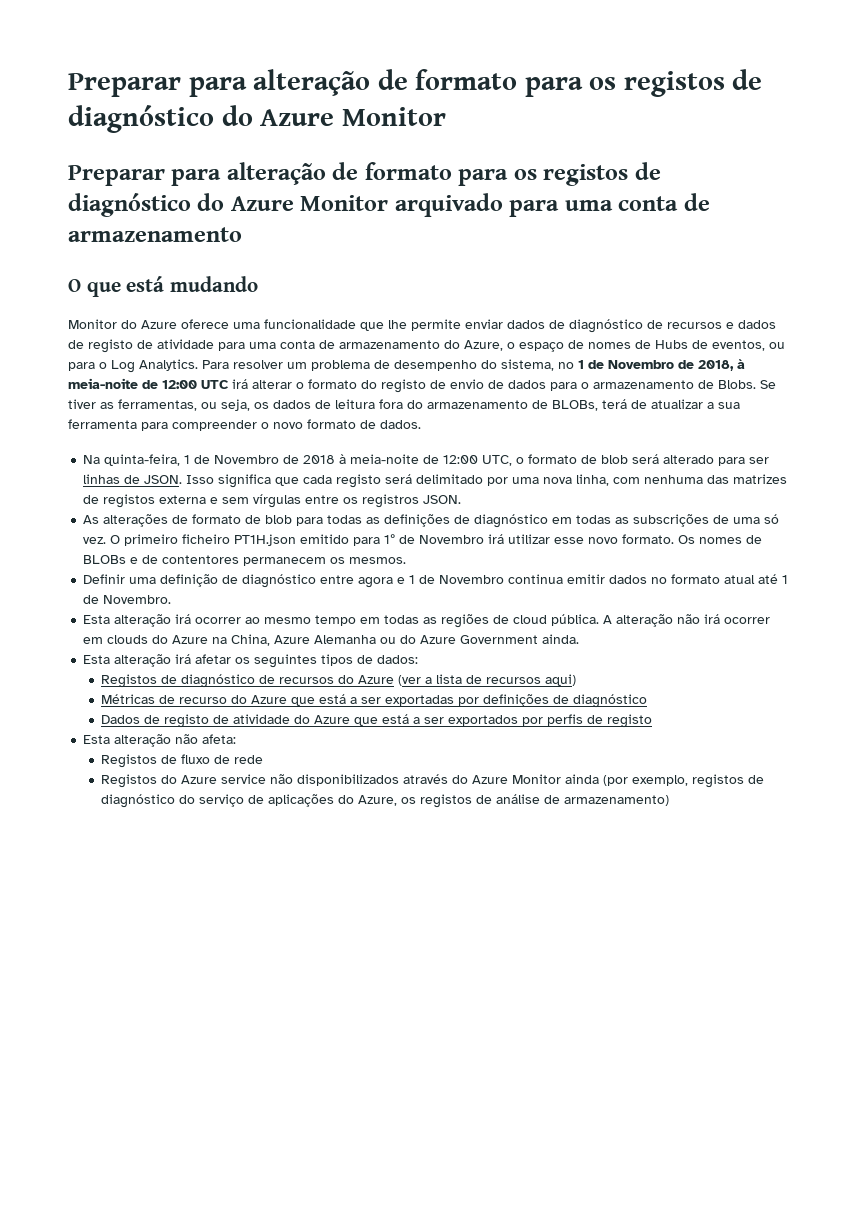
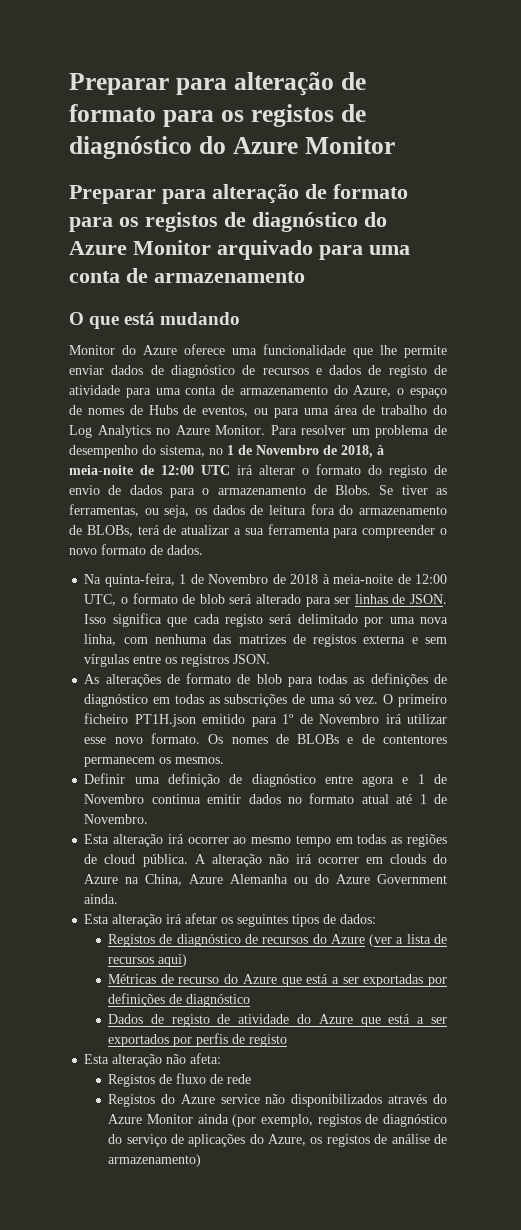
- Monitor do Azure oferece uma funcionalidade que lhe permite enviar dados de diagnóstico de recursos e dados de registo de atividade para uma conta de armazenamento do Azure, o espaço de nomes de Hubs de eventos, ou para o Log Analytics.
+ Monitor do Azure oferece uma funcionalidade que lhe permite enviar dados de diagnóstico de recursos e dados de registo de atividade para uma conta de armazenamento do Azure, o espaço de nomes de Hubs de eventos, ou para uma área de trabalho do Log Analytics no Azure Monitor.

